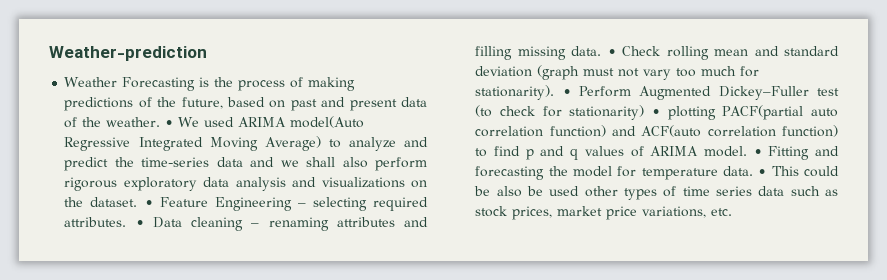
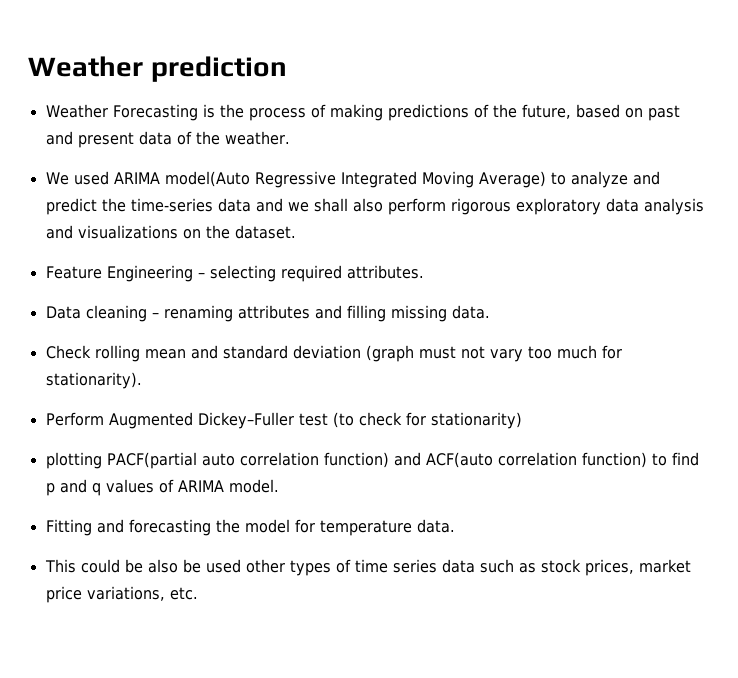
- Weather-prediction
+ Weather prediction
- Weather Forecasting is the process of making predictions of the future, based on past and present data of the weather. • We used ARIMA model(Auto Regressive Integrated Moving Average) to analyze and predict the time-series data and we shall also perform rigorous exploratory data analysis and visualizations on the dataset. • Feature Engineering – selecting required attributes. • Data cleaning – renaming attributes and filling missing data. • Check rolling mean and standard deviation (graph must not vary too much for stationarity). • Perform Augmented Dickey–Fuller test (to check for stationarity) • plotting PACF(partial auto correlation function) and ACF(auto correlation function) to find p and q values of ARIMA model. • Fitting and forecasting the model for temperature data. • This could be also be used other types of time series data such as stock prices, market price variations, etc.
+ Weather Forecasting is the process of making predictions of the future, based on past and present data of the weather.
+ We used ARIMA model(Auto Regressive Integrated Moving Average) to analyze and predict the time-series data and we shall also perform rigorous exploratory data analysis and visualizations on the dataset.
+ Feature Engineering – selecting required attributes.
+ Data cleaning – renaming attributes and filling missing data.
+ Check rolling mean and standard deviation (graph must not vary too much for stationarity).
+ Perform Augmented Dickey–Fuller test (to check for stationarity)
+ plotting PACF(partial auto correlation function) and ACF(auto correlation function) to find p and q values of ARIMA model.
+ Fitting and forecasting the model for temperature data.
+ This could be also be used other types of time series data such as stock prices, market price variations, etc.

